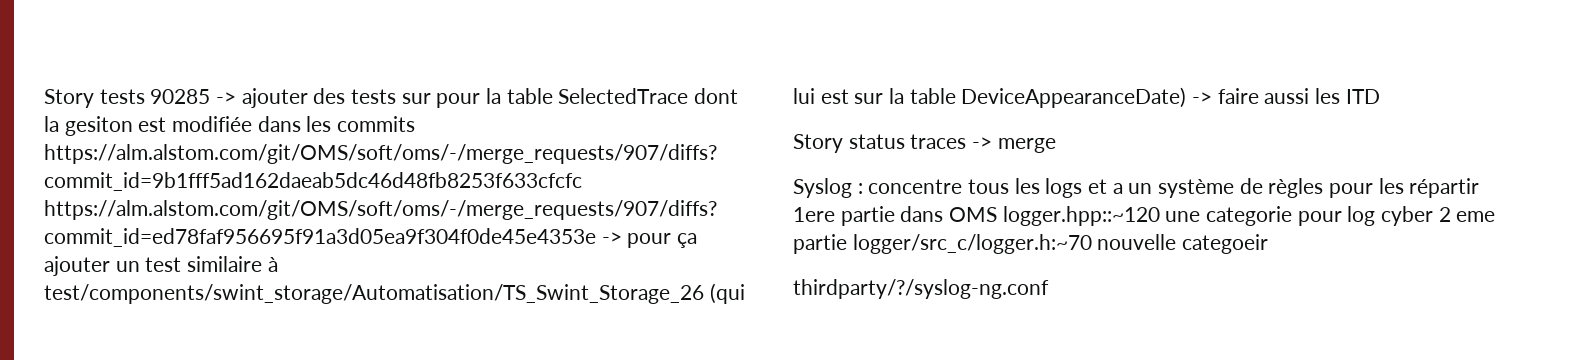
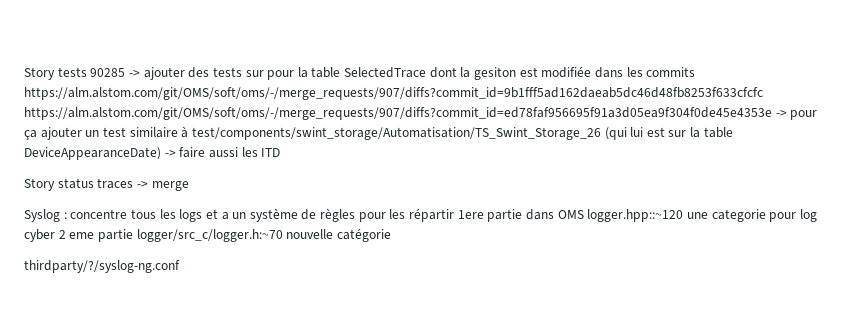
- Syslog : concentre tous les logs et a un système de règles pour les répartir 1ere partie dans OMS logger.hpp::~120 une categorie pour log cyber 2 eme partie logger/src_c/logger.h:~70 nouvelle categoeir
+ Syslog : concentre tous les logs et a un système de règles pour les répartir 1ere partie dans OMS logger.hpp::~120 une categorie pour log cyber 2 eme partie logger/src_c/logger.h:~70 nouvelle catégorie

